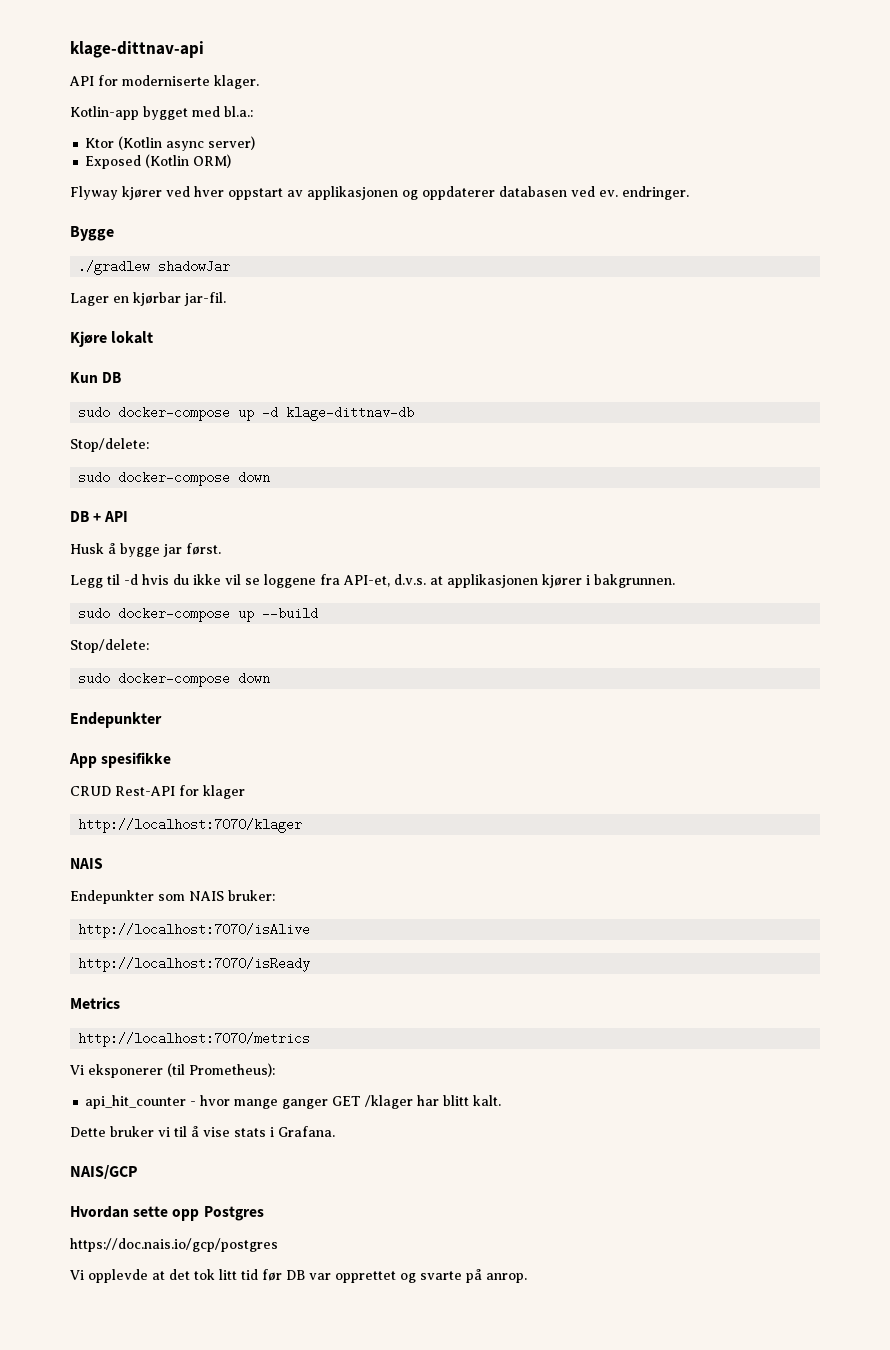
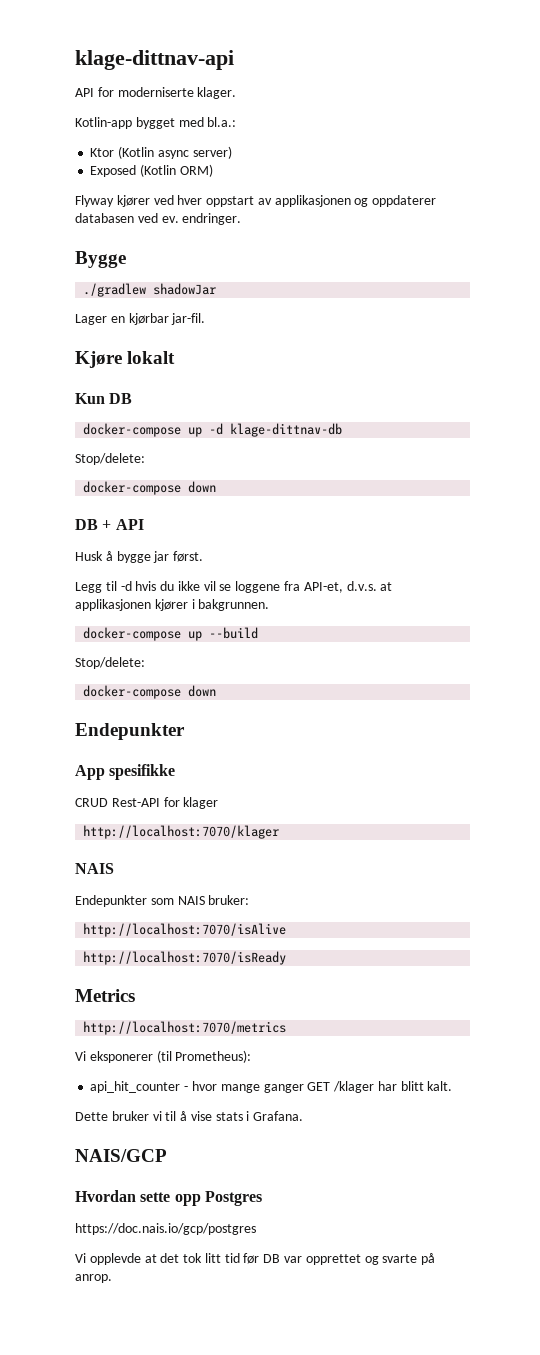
- sudo docker-compose up -d klage-dittnav-db
+ docker-compose up -d klage-dittnav-db
  Stop/delete:
- sudo docker-compose down
+ docker-compose down
- sudo docker-compose up --build
+ docker-compose up --build
  Stop/delete:
- sudo docker-compose down
+ docker-compose down

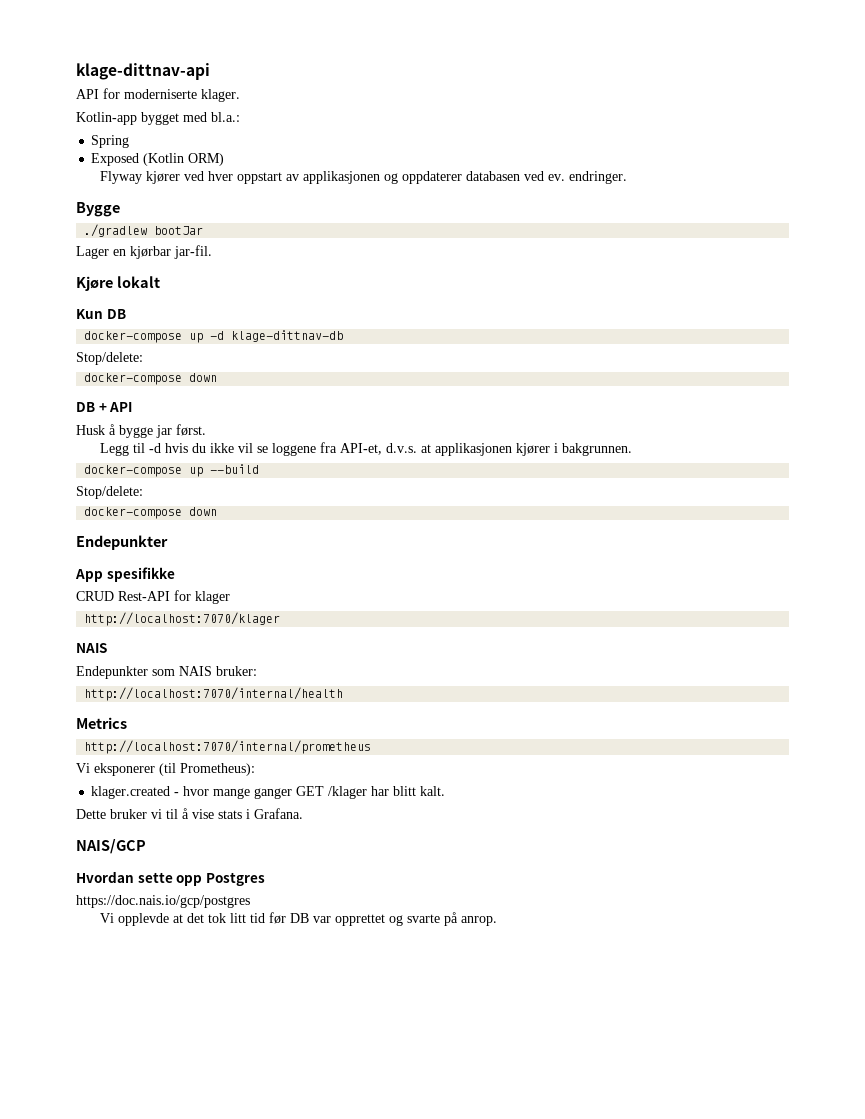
- Ktor (Kotlin async server)
+ Spring
- ./gradlew shadowJar
+ ./gradlew bootJar
- http://localhost:7070/isAlive
- http://localhost:7070/isReady
+ http://localhost:7070/internal/health
- http://localhost:7070/metrics
+ http://localhost:7070/internal/prometheus
- api_hit_counter - hvor mange ganger GET /klager har blitt kalt.
+ klager.created - hvor mange ganger GET /klager har blitt kalt.

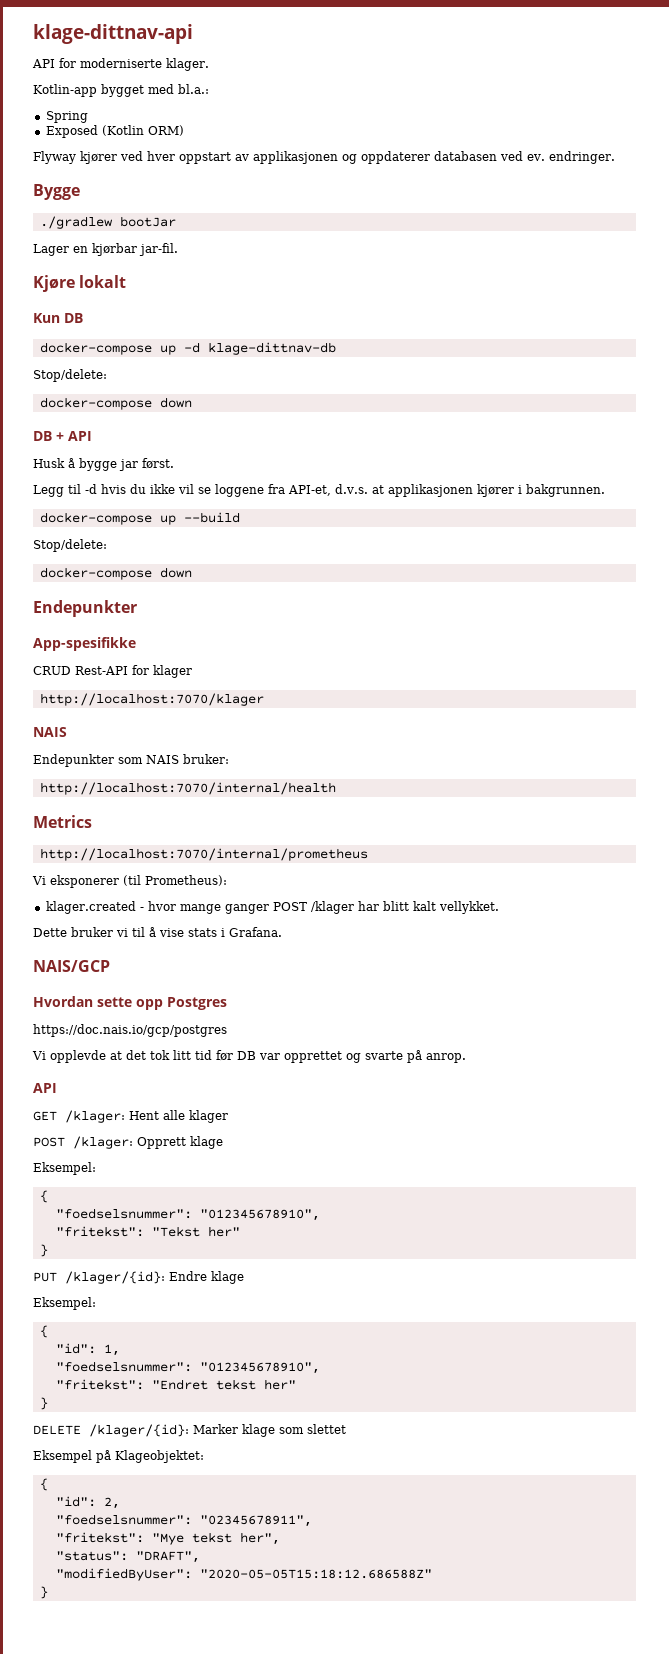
- App spesifikke
+ App-spesifikke
- klager.created - hvor mange ganger GET /klager har blitt kalt.
+ klager.created - hvor mange ganger POST /klager har blitt kalt vellykket.
  Vi opplevde at det tok litt tid før DB var opprettet og svarte på anrop.
+ API
+ GET /klager: Hent alle klager
+ POST /klager: Opprett klage
+ Eksempel:
+ {
+ "foedselsnummer": "012345678910",
+ "fritekst": "Tekst her"
+ }
+ PUT /klager/{id}: Endre klage
+ Eksempel:
+ {
+ "id": 1,
+ "foedselsnummer": "012345678910",
+ "fritekst": "Endret tekst her"
+ }
+ DELETE /klager/{id}: Marker klage som slettet
+ Eksempel på Klageobjektet:
+ {
+ "id": 2,
+ "foedselsnummer": "02345678911",
+ "fritekst": "Mye tekst her",
+ "status": "DRAFT",
+ "modifiedByUser": "2020-05-05T15:18:12.686588Z"
+ }

